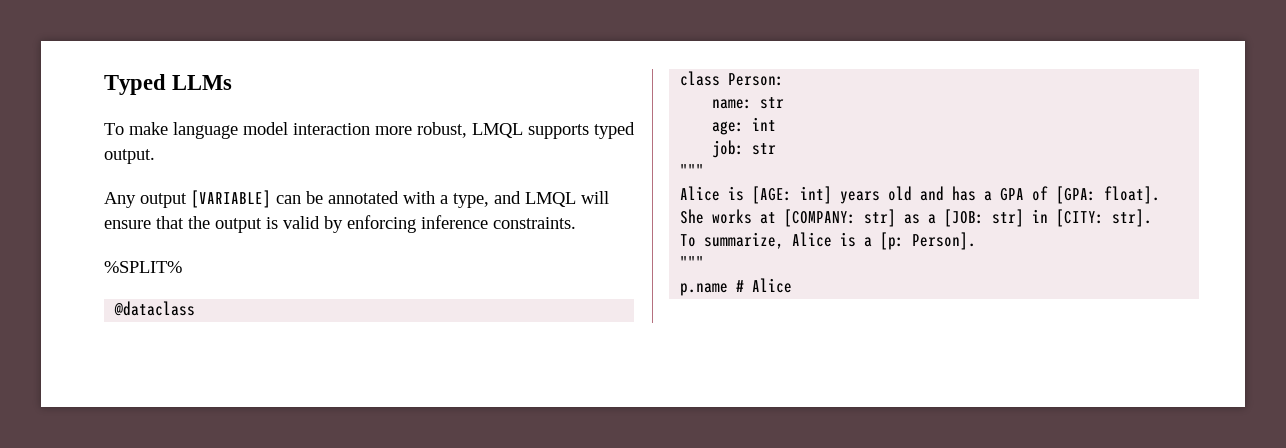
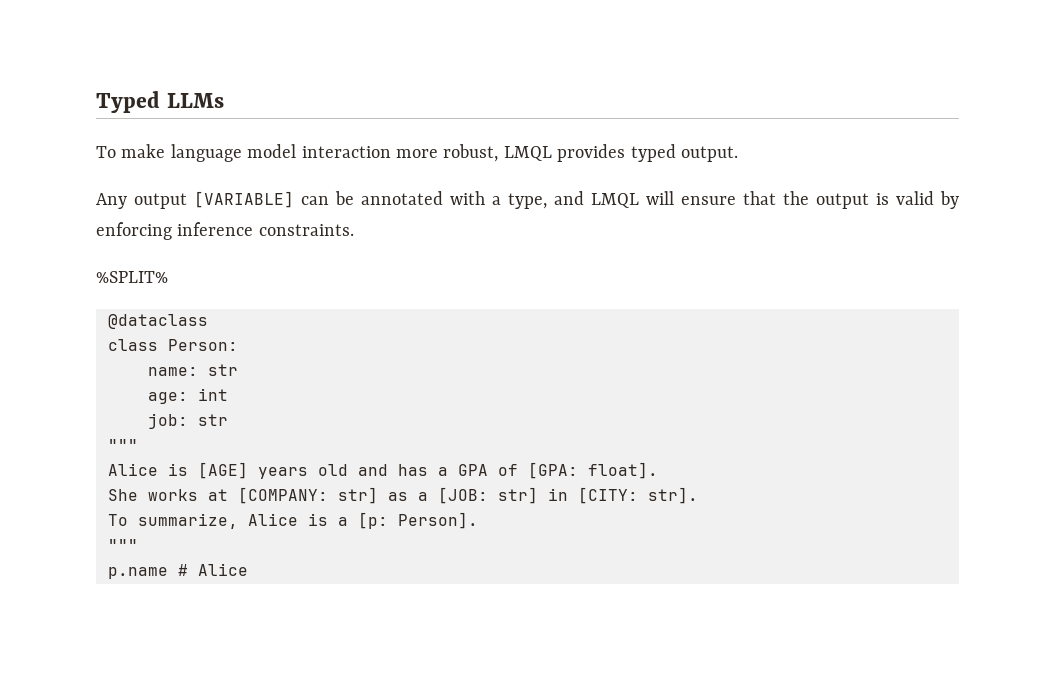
- To make language model interaction more robust, LMQL supports typed output.
+ To make language model interaction more robust, LMQL provides typed output.
- Alice is [AGE: int] years old and has a GPA of [GPA: float].
+ Alice is [AGE] years old and has a GPA of [GPA: float].

